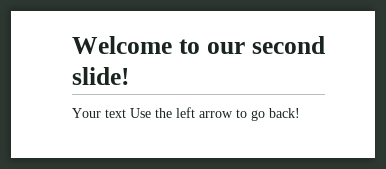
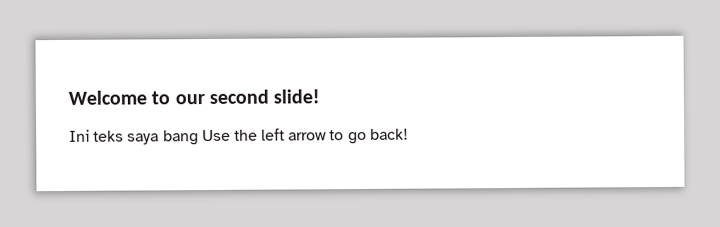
- Your text Use the left arrow to go back!
+ Ini teks saya bang Use the left arrow to go back!

